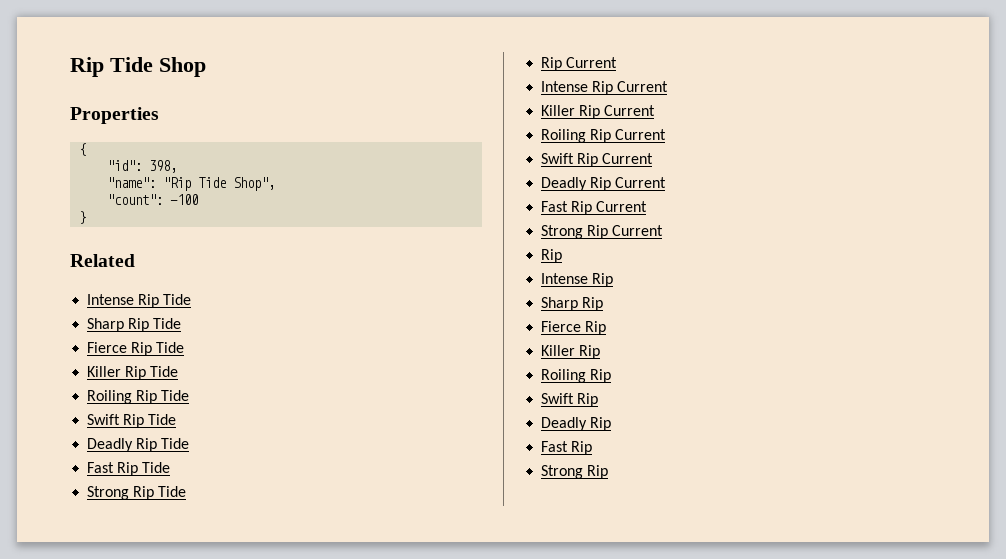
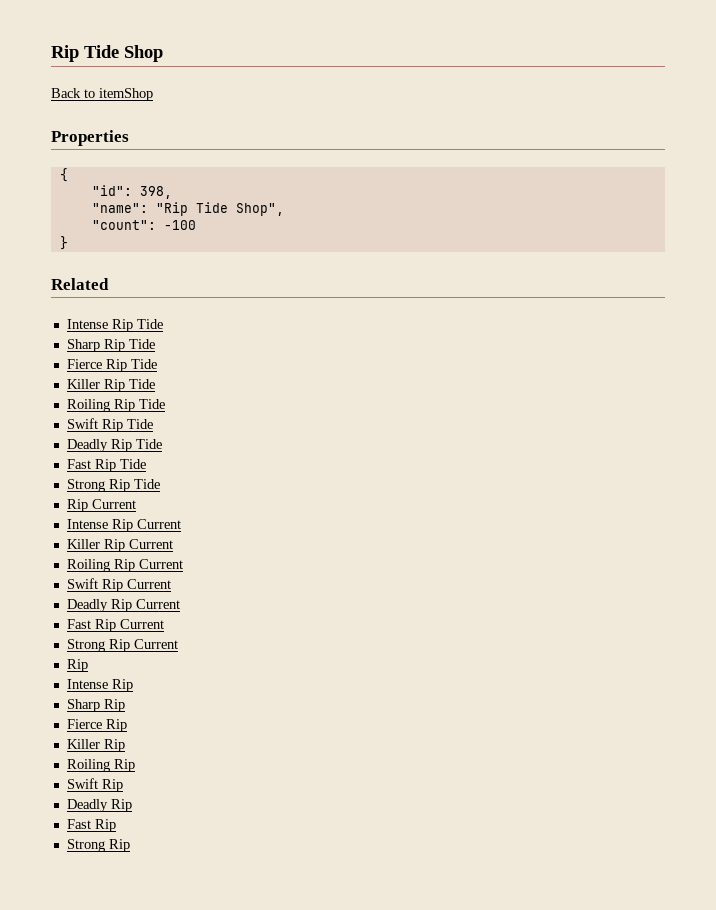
+ Back to itemShop

